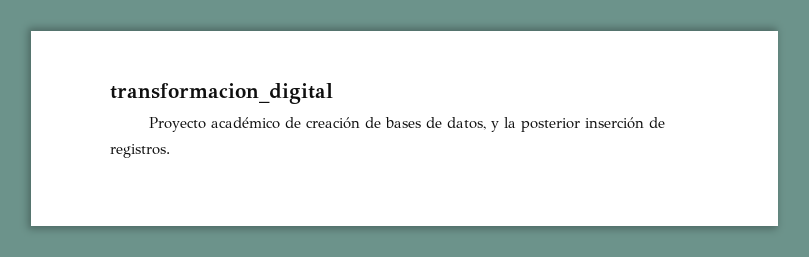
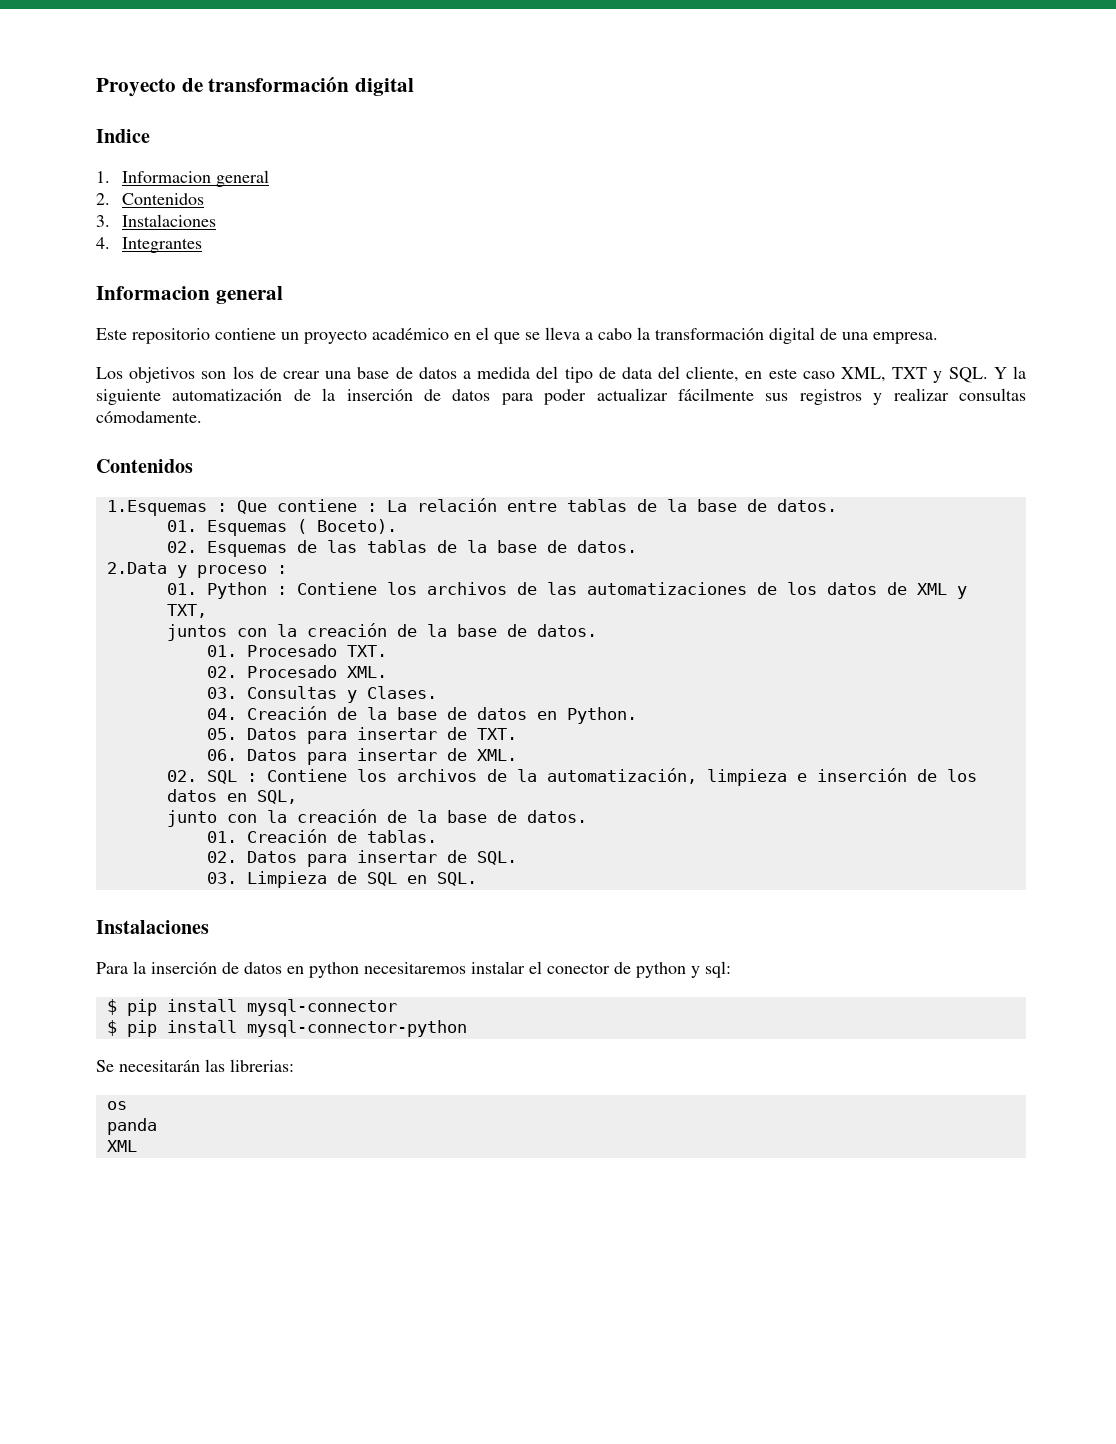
- transformacion_digital
- Proyecto académico de creación de bases de datos, y la posterior inserción de registros.
+ Proyecto de transformación digital
+ Indice
+ 1. Informacion general
+ 2. Contenidos
+ 3. Instalaciones
+ 4. Integrantes
+ Informacion general
+ Este repositorio contiene un proyecto académico en el que se lleva a cabo la transformación digital de una empresa.
+ Los objetivos son los de crear una base de datos a medida del tipo de data del cliente, en este caso XML, TXT y SQL. Y la siguiente automatización de la inserción de datos para poder actualizar fácilmente sus registros y realizar consultas cómodamente.
+ Contenidos
+ 1.Esquemas : Que contiene : La relación entre tablas de la base de datos.
+ 01. Esquemas ( Boceto).
+ 02. Esquemas de las tablas de la base de datos.
+ 2.Data y proceso :
+ 01. Python : Contiene los archivos de las automatizaciones de los datos de XML y TXT,
+ juntos con la creación de la base de datos.
+ 01. Procesado TXT.
+ 02. Procesado XML.
+ 03. Consultas y Clases.
+ 04. Creación de la base de datos en Python.
+ 05. Datos para insertar de TXT.
+ 06. Datos para insertar de XML.
+ 02. SQL : Contiene los archivos de la automatización, limpieza e inserción de los datos en SQL,
+ junto con la creación de la base de datos.
+ 01. Creación de tablas.
+ 02. Datos para insertar de SQL.
+ 03. Limpieza de SQL en SQL.
+ Instalaciones
+ Para la inserción de datos en python necesitaremos instalar el conector de python y sql:
+ $ pip install mysql-connector
+ $ pip install mysql-connector-python
+ Se necesitarán las librerias:
+ os
+ panda
+ XML

